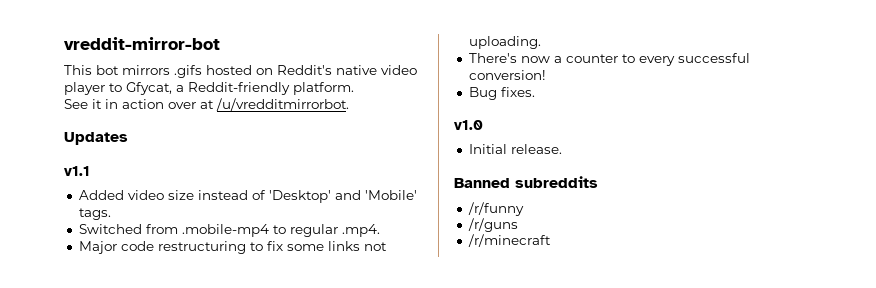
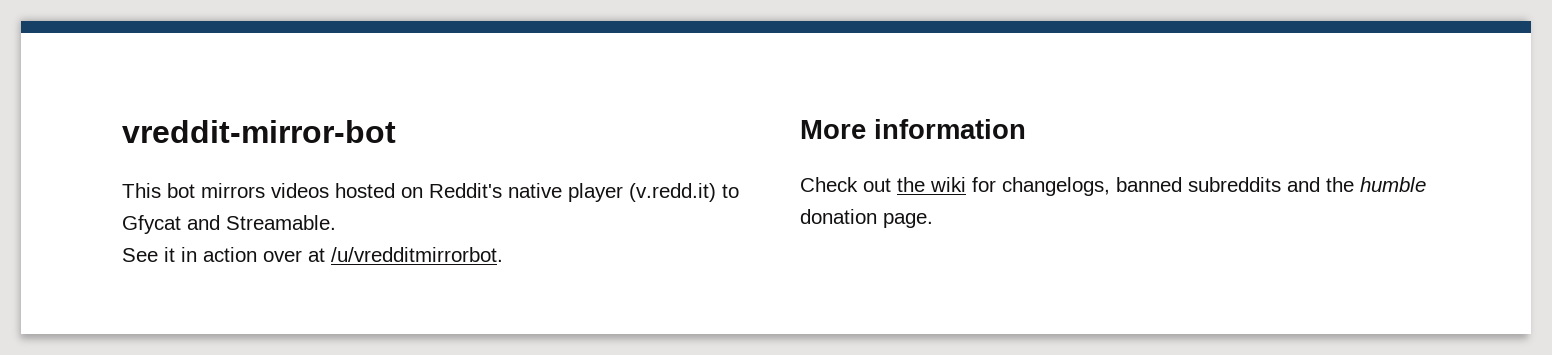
- This bot mirrors .gifs hosted on Reddit's native video player to Gfycat, a Reddit-friendly platform.
+ This bot mirrors videos hosted on Reddit's native player (v.redd.it) to Gfycat and Streamable.
- Updates
- v1.1
- Added video size instead of 'Desktop' and 'Mobile' tags.
- Switched from .mobile-mp4 to regular .mp4.
- Major code restructuring to fix some links not uploading.
- There's now a counter to every successful conversion!
- Bug fixes.
- v1.0
- Initial release.
- Banned subreddits
- /r/funny
- /r/guns
- /r/minecraft
+ More information
+ Check out the wiki for changelogs, banned subreddits and the humble donation page.

